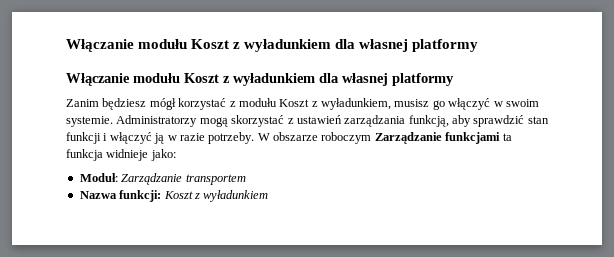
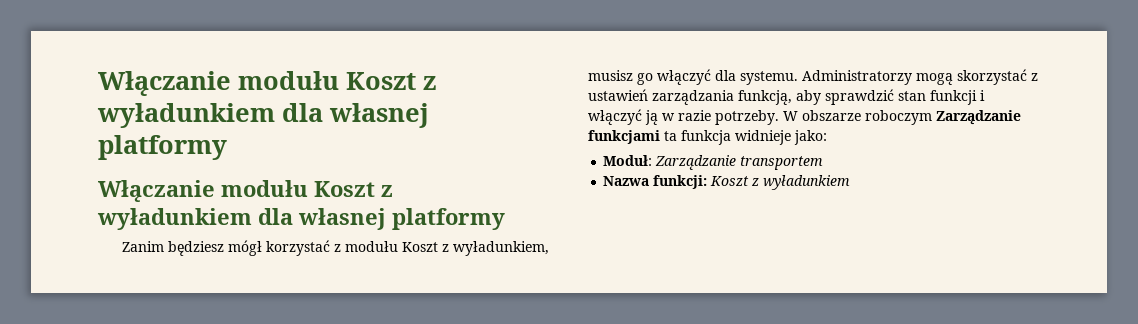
- Zanim będziesz mógł korzystać z modułu Koszt z wyładunkiem, musisz go włączyć w swoim systemie.
+ Zanim będziesz mógł korzystać z modułu Koszt z wyładunkiem, musisz go włączyć dla systemu.

